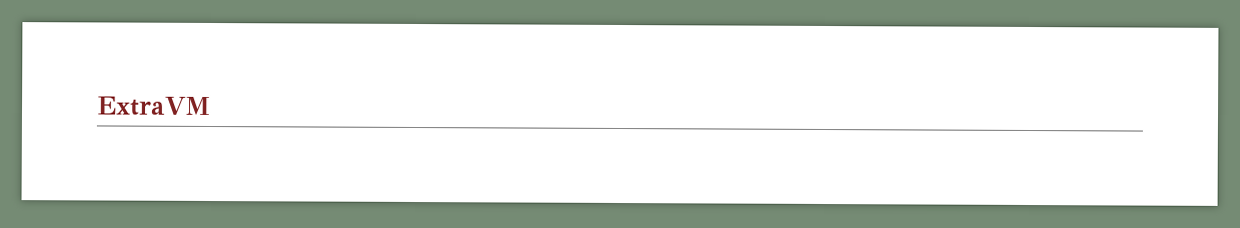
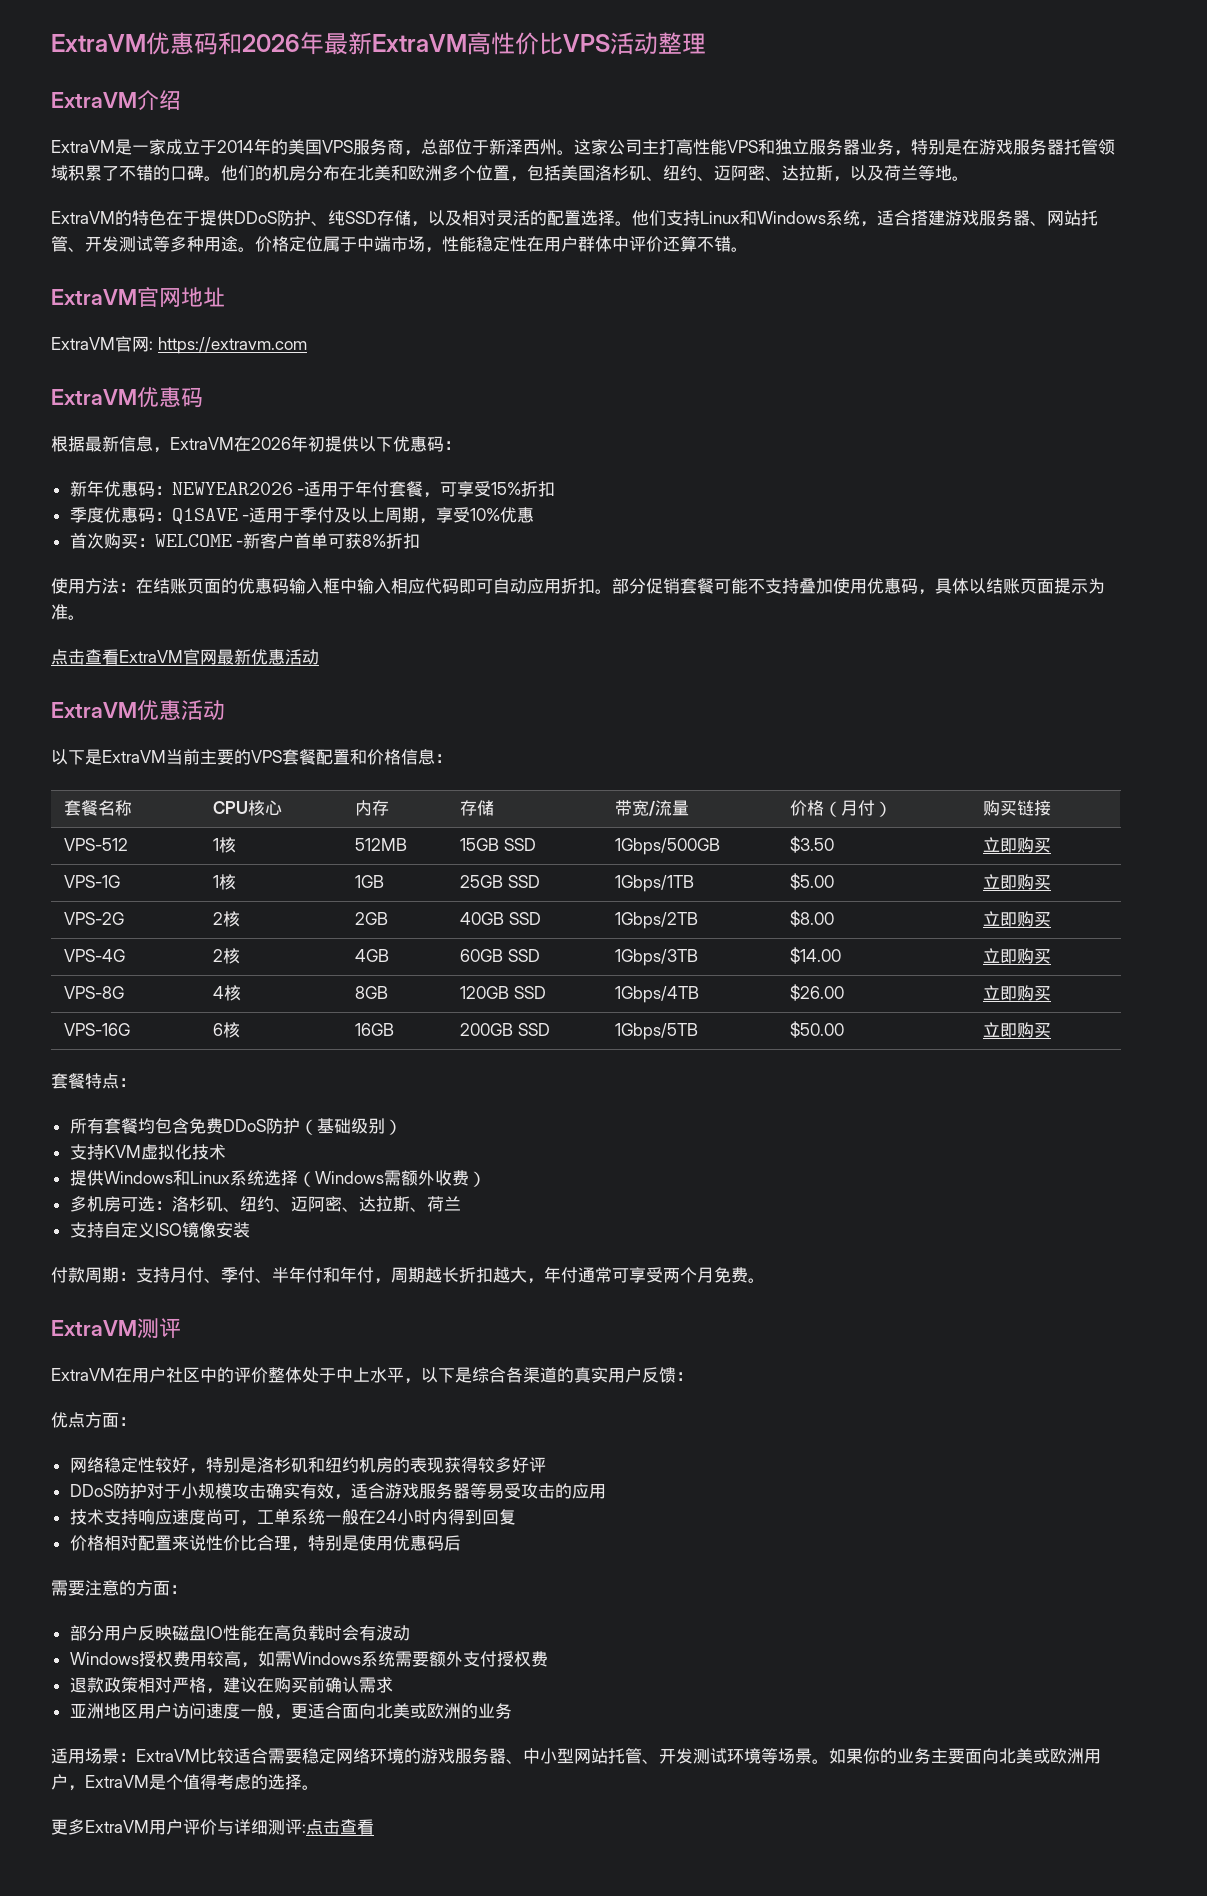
- ExtraVM
+ ExtraVM优惠码和2026年最新ExtraVM高性价比VPS活动整理
+ ExtraVM介绍
+ ExtraVM是一家成立于2014年的美国VPS服务商，总部位于新泽西州。这家公司主打高性能VPS和独立服务器业务，特别是在游戏服务器托管领域积累了不错的口碑。他们的机房分布在北美和欧洲多个位置，包括美国洛杉矶、纽约、迈阿密、达拉斯，以及荷兰等地。
+ ExtraVM的特色在于提供DDoS防护、纯SSD存储，以及相对灵活的配置选择。他们支持Linux和Windows系统，适合搭建游戏服务器、网站托管、开发测试等多种用途。价格定位属于中端市场，性能稳定性在用户群体中评价还算不错。
+ ExtraVM官网地址
+ ExtraVM官网: https://extravm.com
+ ExtraVM优惠码
+ 根据最新信息，ExtraVM在2026年初提供以下优惠码：
+ 新年优惠码：NEWYEAR2026 -适用于年付套餐，可享受15%折扣
+ 季度优惠码：Q1SAVE -适用于季付及以上周期，享受10%优惠
+ 首次购买：WELCOME -新客户首单可获8%折扣
+ 使用方法：在结账页面的优惠码输入框中输入相应代码即可自动应用折扣。部分促销套餐可能不支持叠加使用优惠码，具体以结账页面提示为准。
+ 点击查看ExtraVM官网最新优惠活动
+ ExtraVM优惠活动
+ 以下是ExtraVM当前主要的VPS套餐配置和价格信息：
+ 套餐名称 | CPU核心 | 内存 | 存储 | 带宽/流量 | 价格（月付） | 购买链接
+ VPS-512 | 1核 | 512MB | 15GB SSD | 1Gbps/500GB | $3.50 | 立即购买
+ VPS-1G | 1核 | 1GB | 25GB SSD | 1Gbps/1TB | $5.00 | 立即购买
+ VPS-2G | 2核 | 2GB | 40GB SSD | 1Gbps/2TB | $8.00 | 立即购买
+ VPS-4G | 2核 | 4GB | 60GB SSD | 1Gbps/3TB | $14.00 | 立即购买
+ VPS-8G | 4核 | 8GB | 120GB SSD | 1Gbps/4TB | $26.00 | 立即购买
+ VPS-16G | 6核 | 16GB | 200GB SSD | 1Gbps/5TB | $50.00 | 立即购买
+ 套餐特点：
+ 所有套餐均包含免费DDoS防护（基础级别）
+ 支持KVM虚拟化技术
+ 提供Windows和Linux系统选择（Windows需额外收费）
+ 多机房可选：洛杉矶、纽约、迈阿密、达拉斯、荷兰
+ 支持自定义ISO镜像安装
+ 付款周期：支持月付、季付、半年付和年付，周期越长折扣越大，年付通常可享受两个月免费。
+ ExtraVM测评
+ ExtraVM在用户社区中的评价整体处于中上水平，以下是综合各渠道的真实用户反馈：
+ 优点方面：
+ 网络稳定性较好，特别是洛杉矶和纽约机房的表现获得较多好评
+ DDoS防护对于小规模攻击确实有效，适合游戏服务器等易受攻击的应用
+ 技术支持响应速度尚可，工单系统一般在24小时内得到回复
+ 价格相对配置来说性价比合理，特别是使用优惠码后
+ 需要注意的方面：
+ 部分用户反映磁盘IO性能在高负载时会有波动
+ Windows授权费用较高，如需Windows系统需要额外支付授权费
+ 退款政策相对严格，建议在购买前确认需求
+ 亚洲地区用户访问速度一般，更适合面向北美或欧洲的业务
+ 适用场景：ExtraVM比较适合需要稳定网络环境的游戏服务器、中小型网站托管、开发测试环境等场景。如果你的业务主要面向北美或欧洲用户，ExtraVM是个值得考虑的选择。
+ 更多ExtraVM用户评价与详细测评:点击查看

